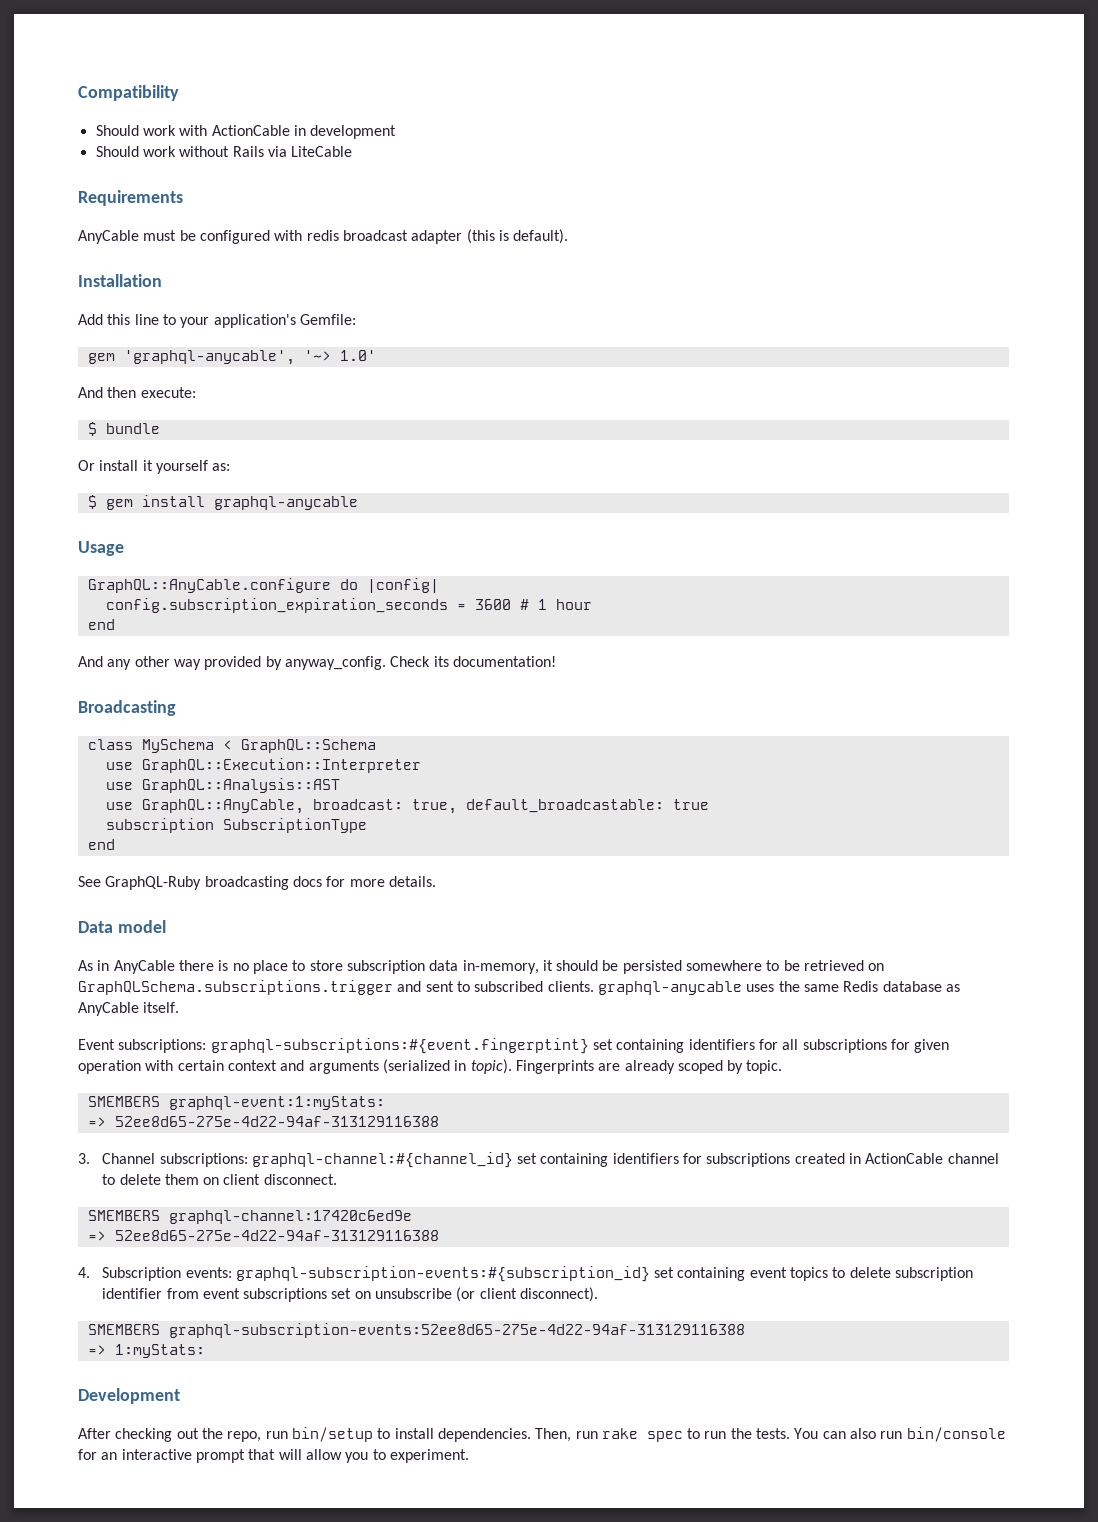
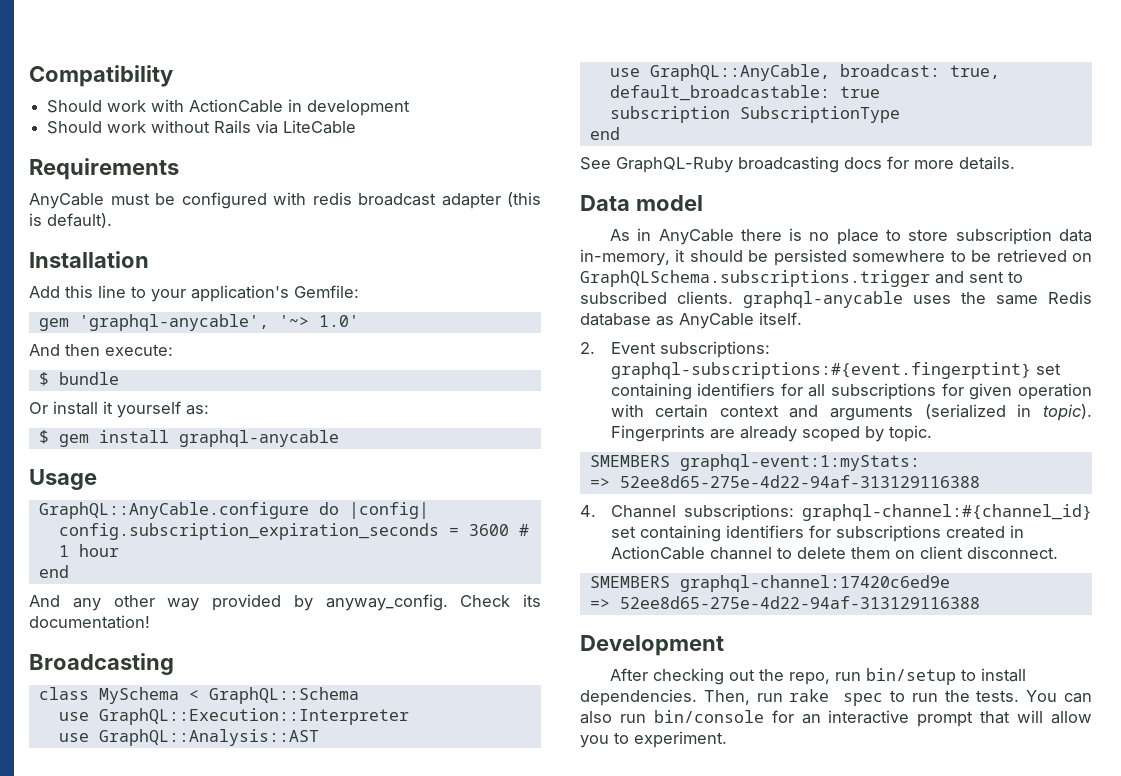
- Event subscriptions: graphql-subscriptions:#{event.fingerptint} set containing identifiers for all subscriptions for given operation with certain context and arguments (serialized in topic).
+ 2. Event subscriptions: graphql-subscriptions:#{event.fingerptint} set containing identifiers for all subscriptions for given operation with certain context and arguments (serialized in topic).
- 3. Channel subscriptions: graphql-channel:#{channel_id} set containing identifiers for subscriptions created in ActionCable channel to delete them on client disconnect.
+ 4. Channel subscriptions: graphql-channel:#{channel_id} set containing identifiers for subscriptions created in ActionCable channel to delete them on client disconnect.
- 4. Subscription events: graphql-subscription-events:#{subscription_id} set containing event topics to delete subscription identifier from event subscriptions set on unsubscribe (or client disconnect).
- SMEMBERS graphql-subscription-events:52ee8d65-275e-4d22-94af-313129116388
- => 1:myStats:

